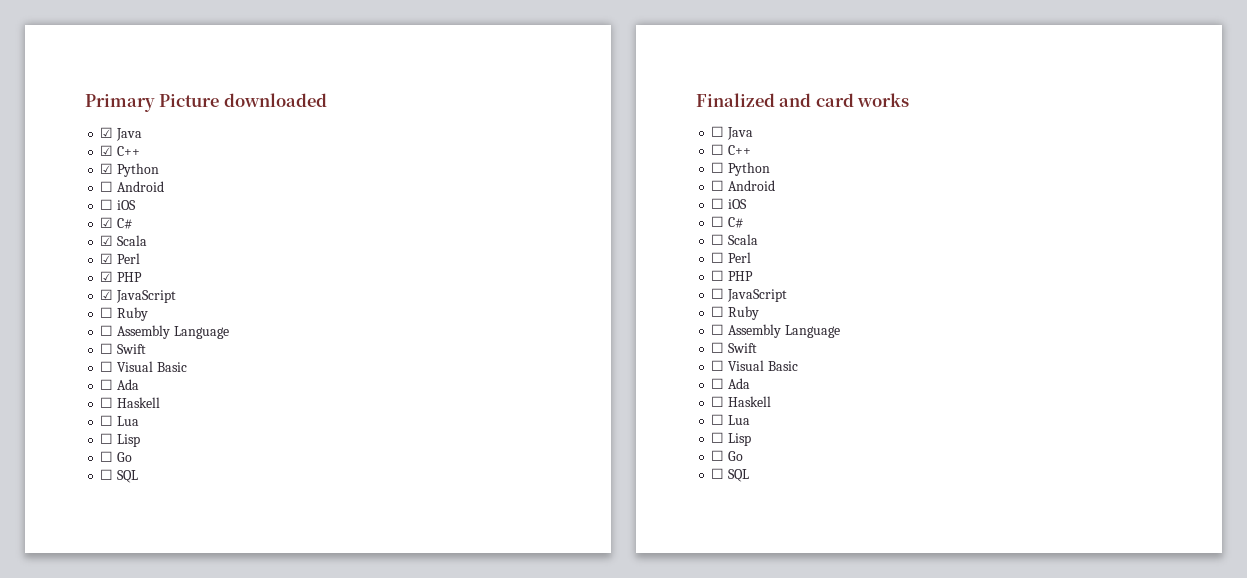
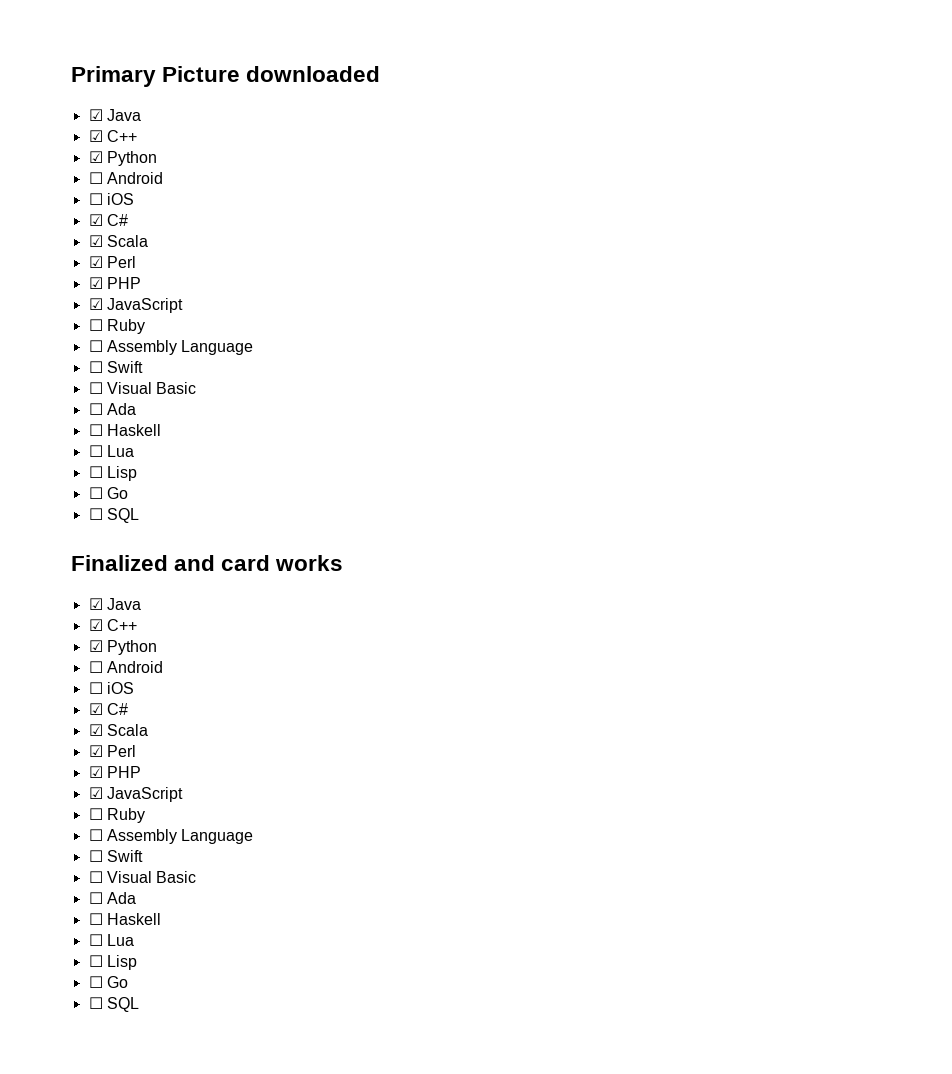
  Finalized and card works
- ☐ Java
- ☐ C++
- ☐ Python
+ ☑ Java
+ ☑ C++
+ ☑ Python
  ☐ Android
  ☐ iOS
- ☐ C#
- ☐ Scala
- ☐ Perl
- ☐ PHP
- ☐ JavaScript
+ ☑ C#
+ ☑ Scala
+ ☑ Perl
+ ☑ PHP
+ ☑ JavaScript

